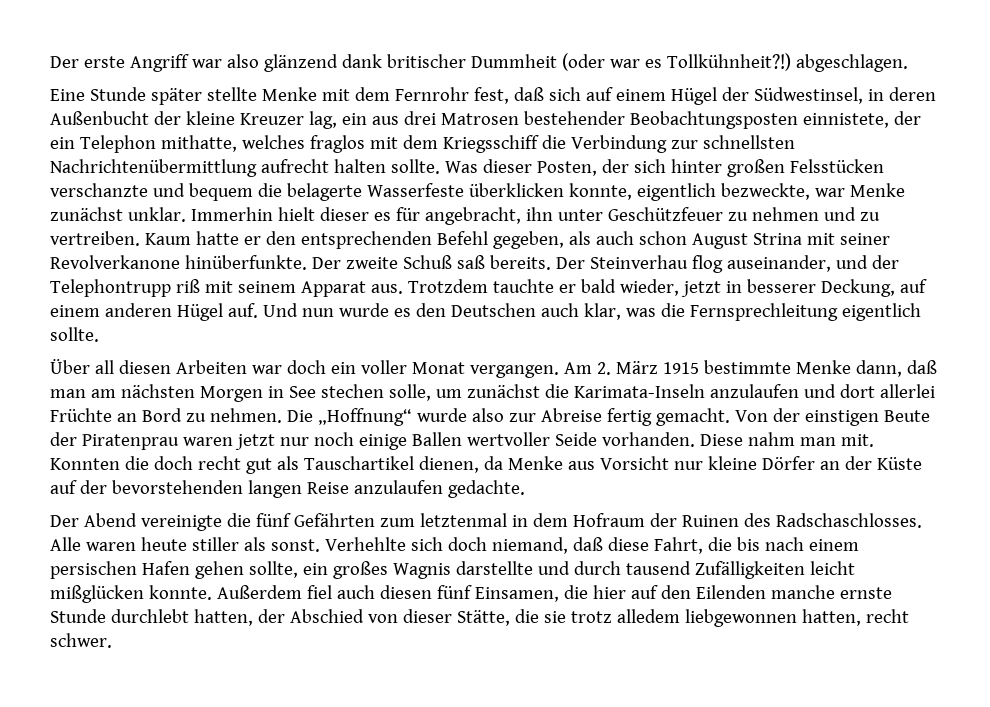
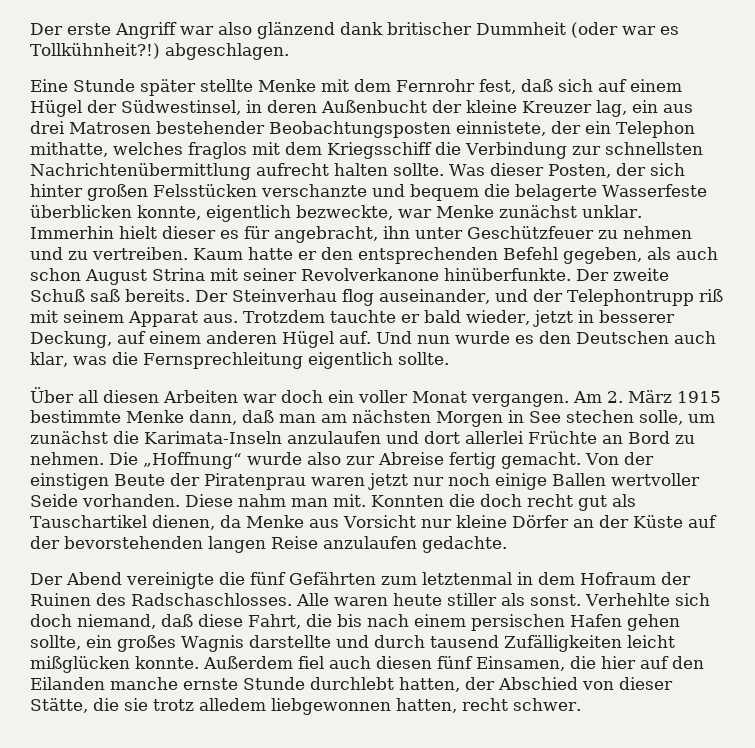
- Was dieser Posten, der sich hinter großen Felsstücken verschanzte und bequem die belagerte Wasserfeste überklicken konnte, eigentlich bezweckte, war Menke zunächst unklar.
+ Was dieser Posten, der sich hinter großen Felsstücken verschanzte und bequem die belagerte Wasserfeste überblicken konnte, eigentlich bezweckte, war Menke zunächst unklar.
- Außerdem fiel auch diesen fünf Einsamen, die hier auf den Eilenden manche ernste Stunde durchlebt hatten, der Abschied von dieser Stätte, die sie trotz alledem liebgewonnen hatten, recht schwer.
+ Außerdem fiel auch diesen fünf Einsamen, die hier auf den Eilanden manche ernste Stunde durchlebt hatten, der Abschied von dieser Stätte, die sie trotz alledem liebgewonnen hatten, recht schwer.

